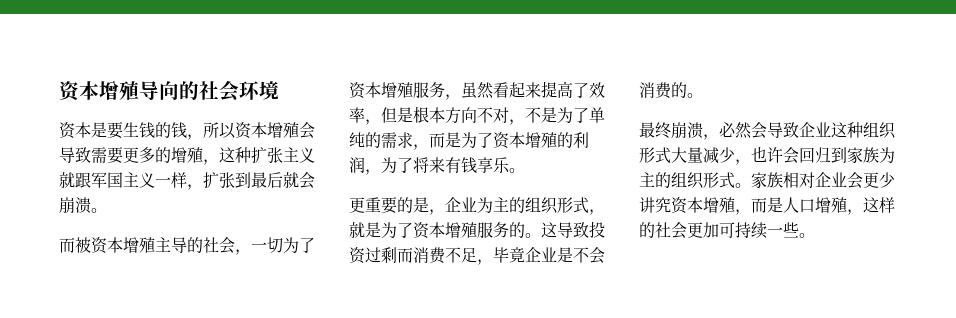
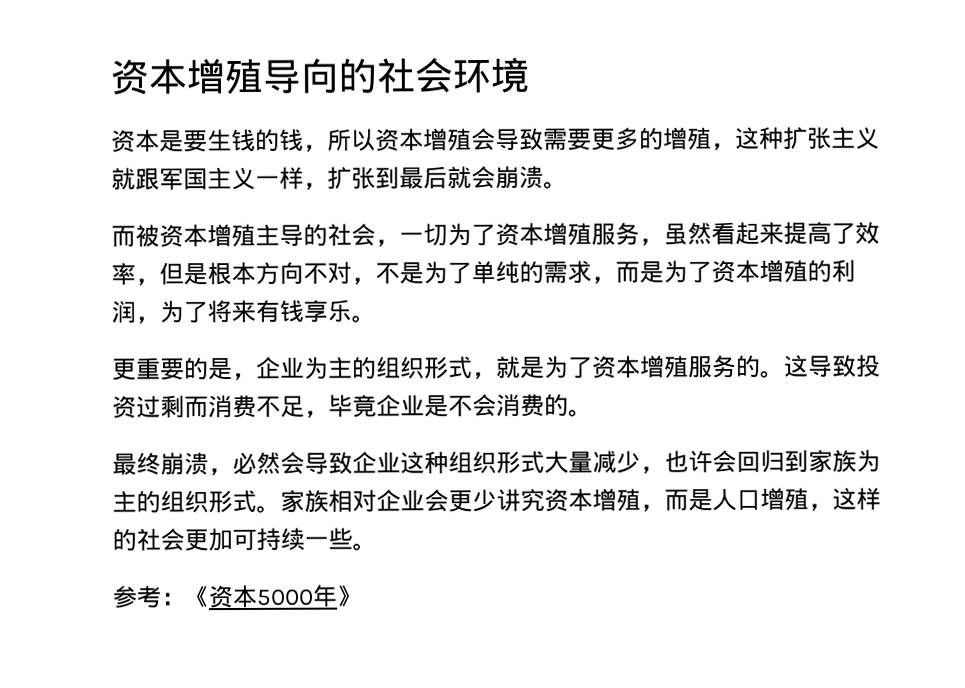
+ 参考：《资本5000年》

